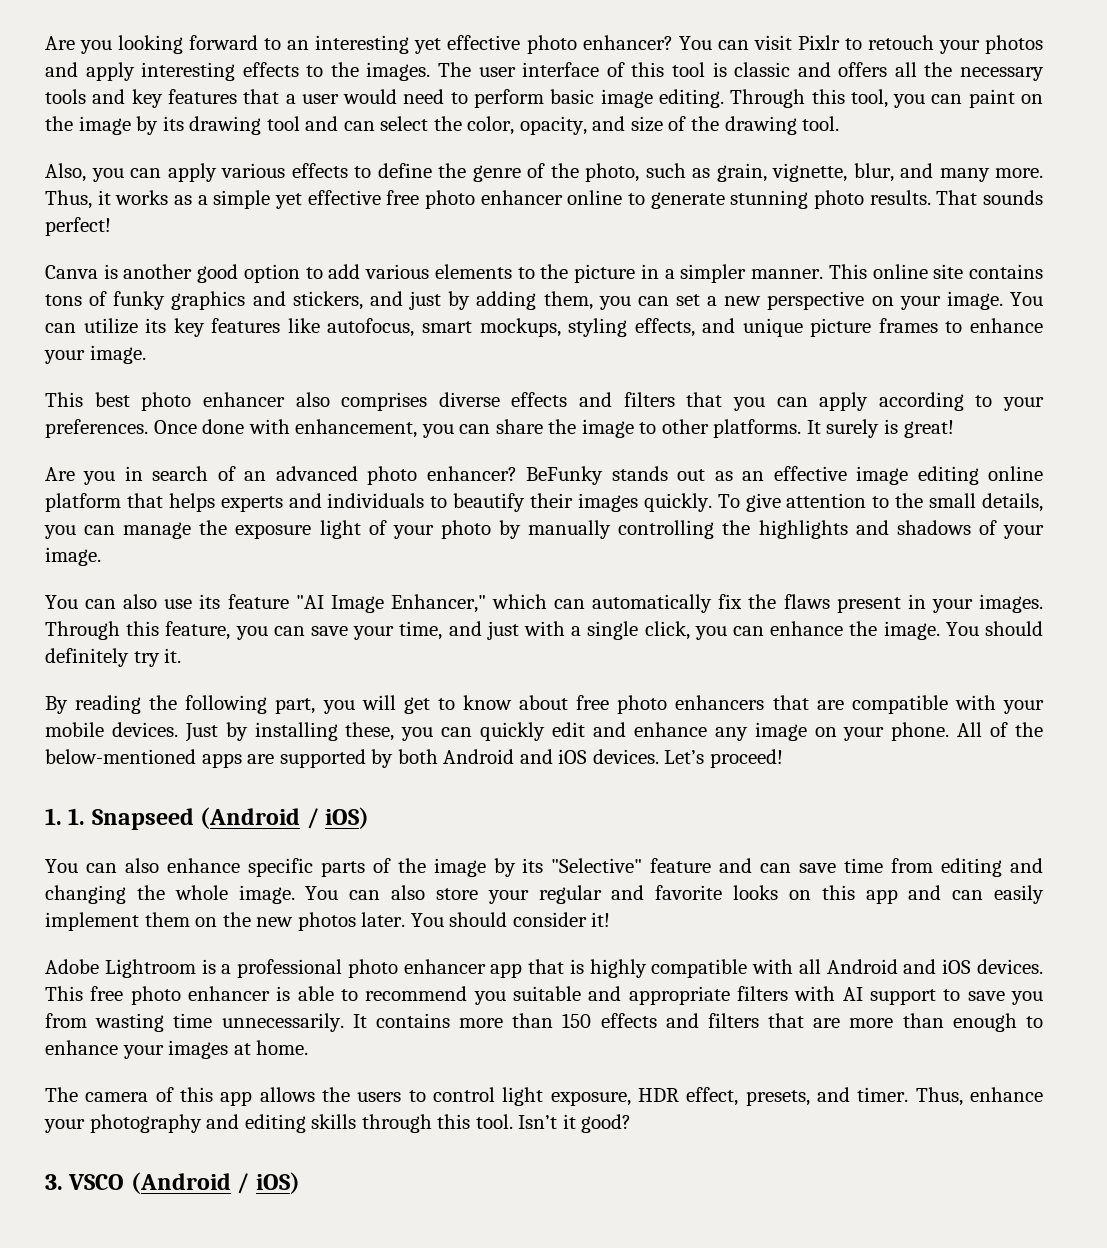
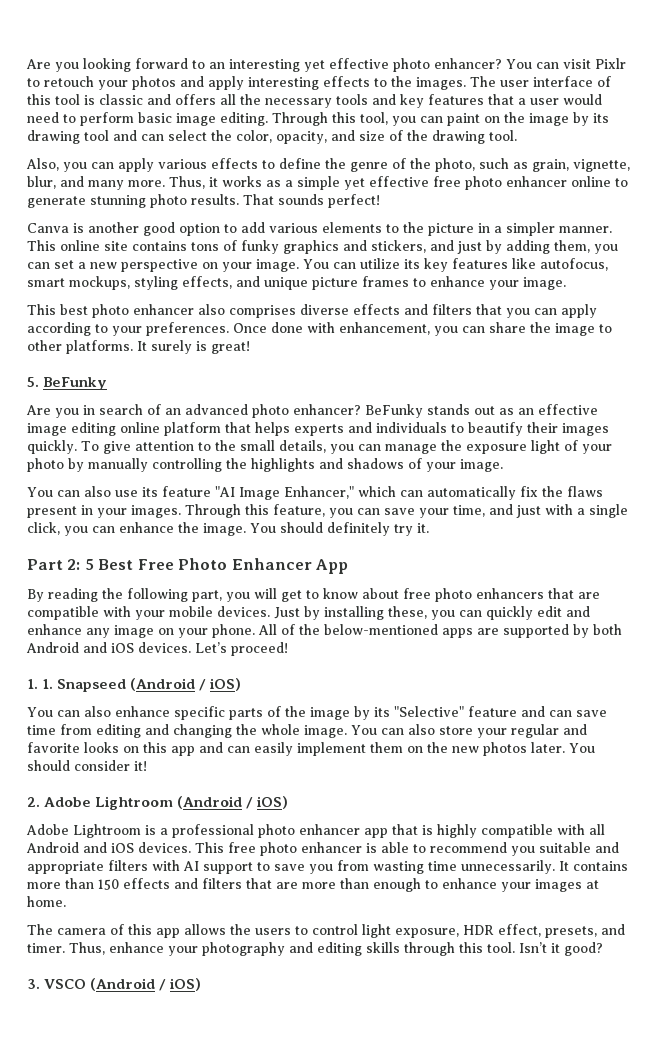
+ 5. BeFunky
+ Part 2: 5 Best Free Photo Enhancer App
+ 2. Adobe Lightroom (Android / iOS)

